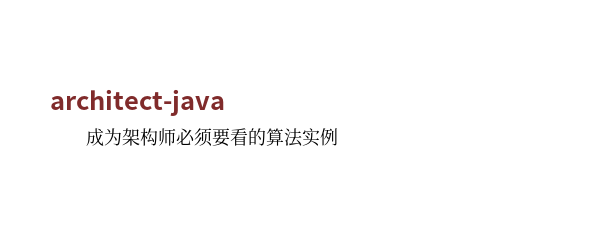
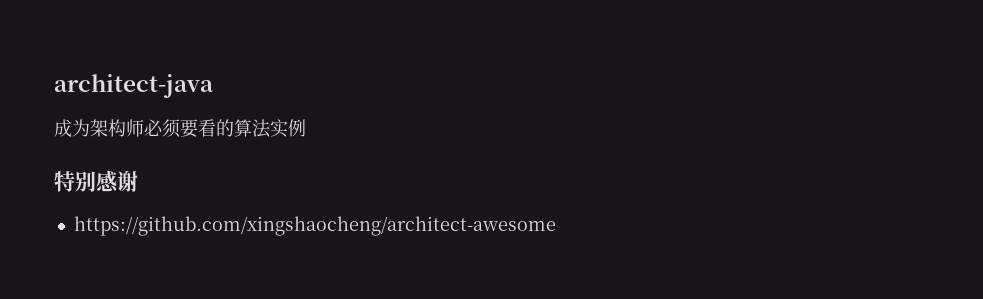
+ 特别感谢
+ https://github.com/xingshaocheng/architect-awesome

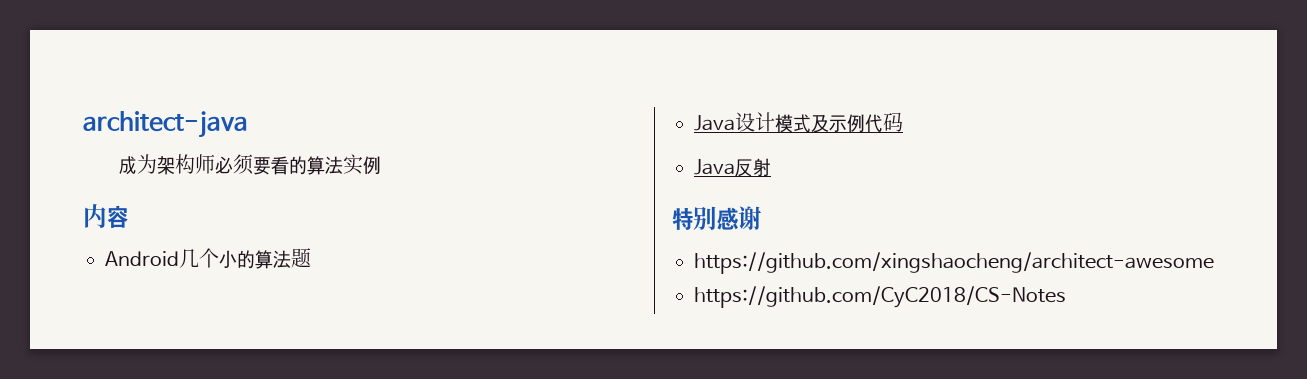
+ 内容
+ Android几个小的算法题
+ Java设计模式及示例代码
+ Java反射
+ https://github.com/CyC2018/CS-Notes

